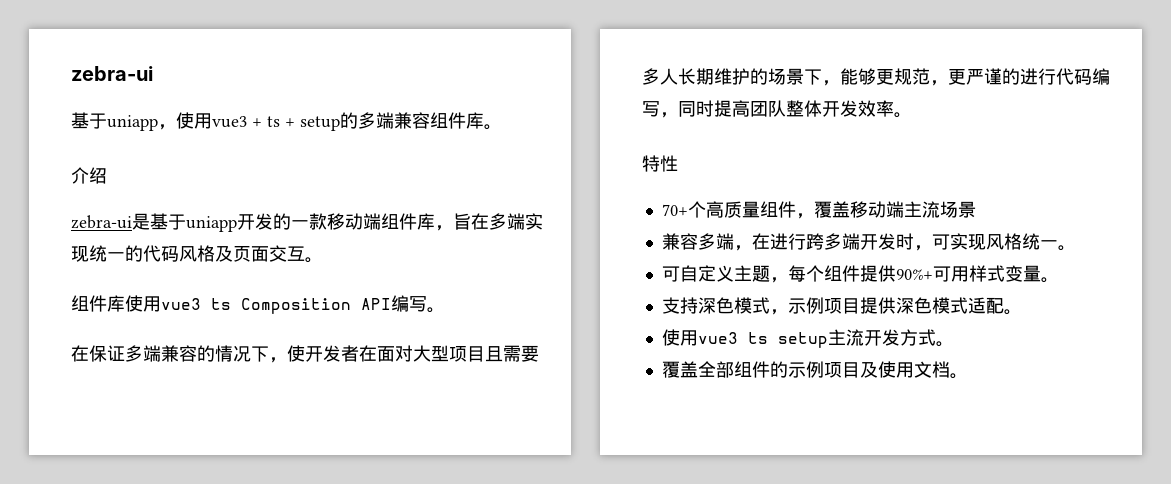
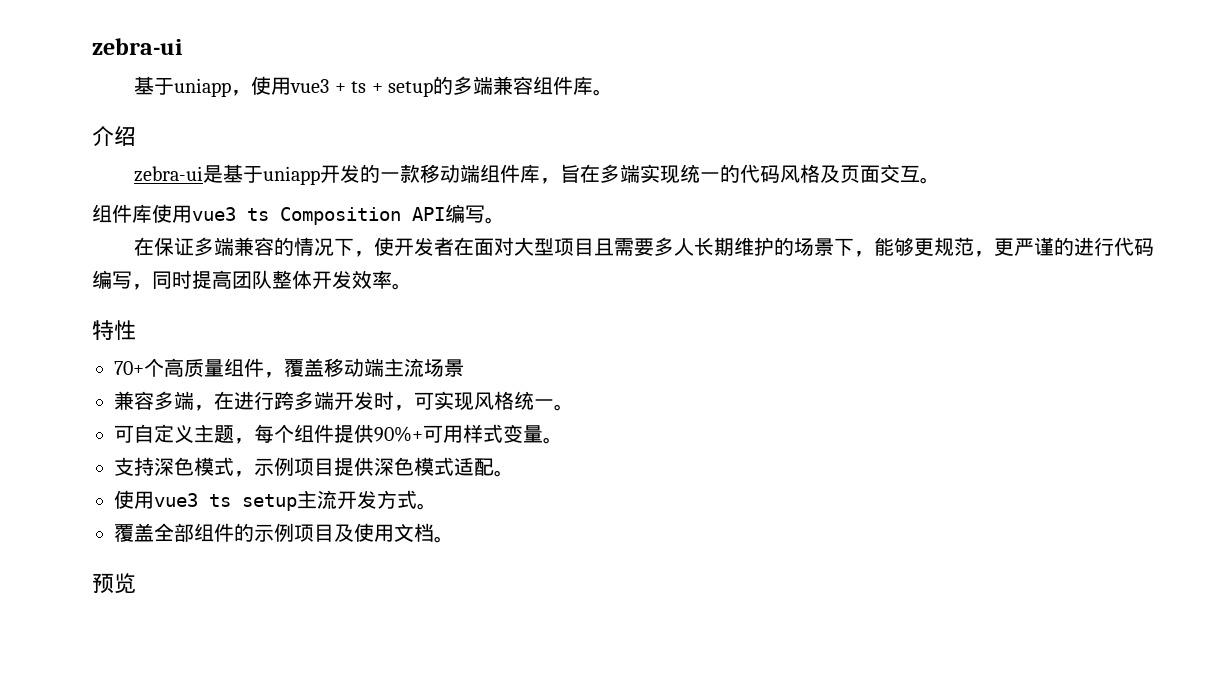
+ 预览

